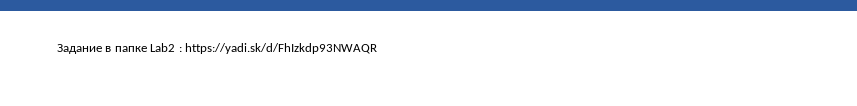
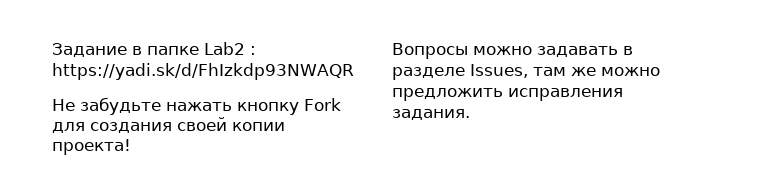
+ Не забудьте нажать кнопку Fork для создания своей копии проекта!
+ Вопросы можно задавать в разделе Issues, там же можно предложить исправления задания.

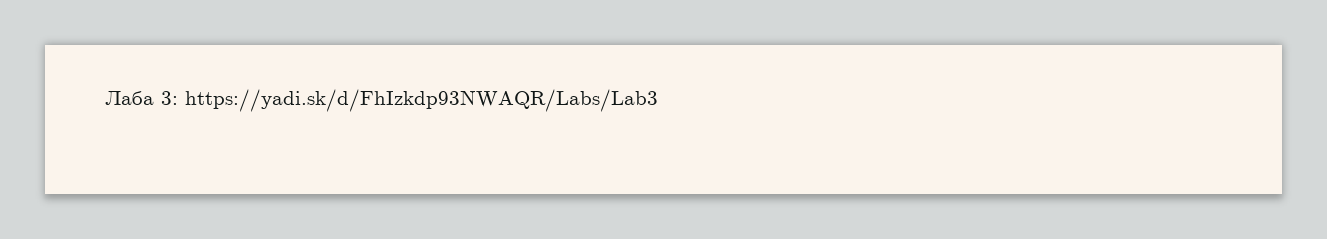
- Задание в папке Lab2 : https://yadi.sk/d/FhIzkdp93NWAQR
- Не забудьте нажать кнопку Fork для создания своей копии проекта!
- Вопросы можно задавать в разделе Issues, там же можно предложить исправления задания.
+ Лаба 3: https://yadi.sk/d/FhIzkdp93NWAQR/Labs/Lab3

